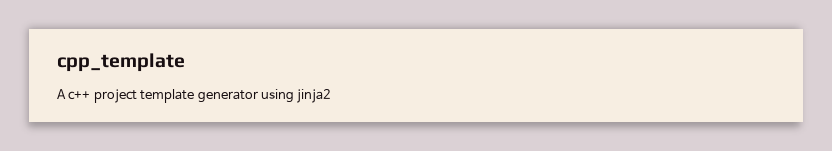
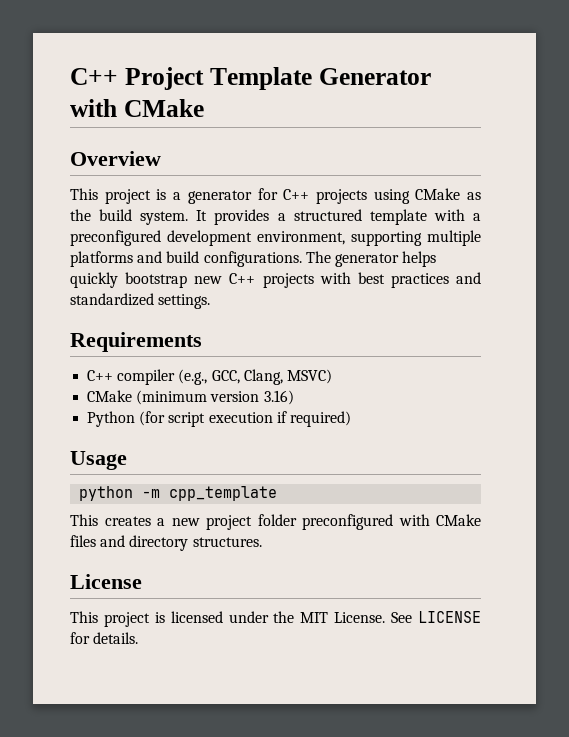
- cpp_template
- A c++ project template generator using jinja2
+ C++ Project Template Generator with CMake
+ Overview
+ This project is a generator for C++ projects using CMake as the build system. It provides a structured template with a preconfigured development environment, supporting multiple platforms and build configurations. The generator helps quickly bootstrap new C++ projects with best practices and standardized settings.
+ Requirements
+ C++ compiler (e.g., GCC, Clang, MSVC)
+ CMake (minimum version 3.16)
+ Python (for script execution if required)
+ Usage
+ python -m cpp_template
+ This creates a new project folder preconfigured with CMake files and directory structures.
+ License
+ This project is licensed under the MIT License. See LICENSE for details.

